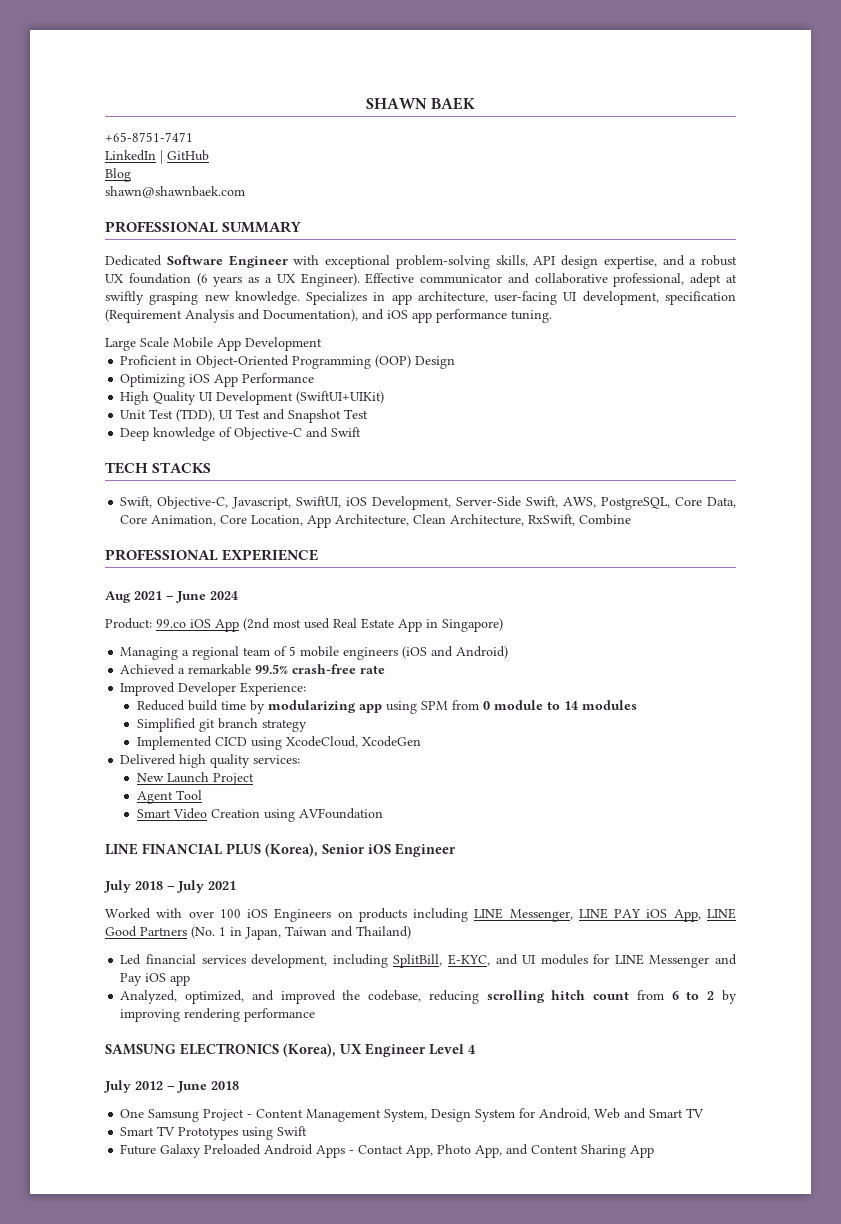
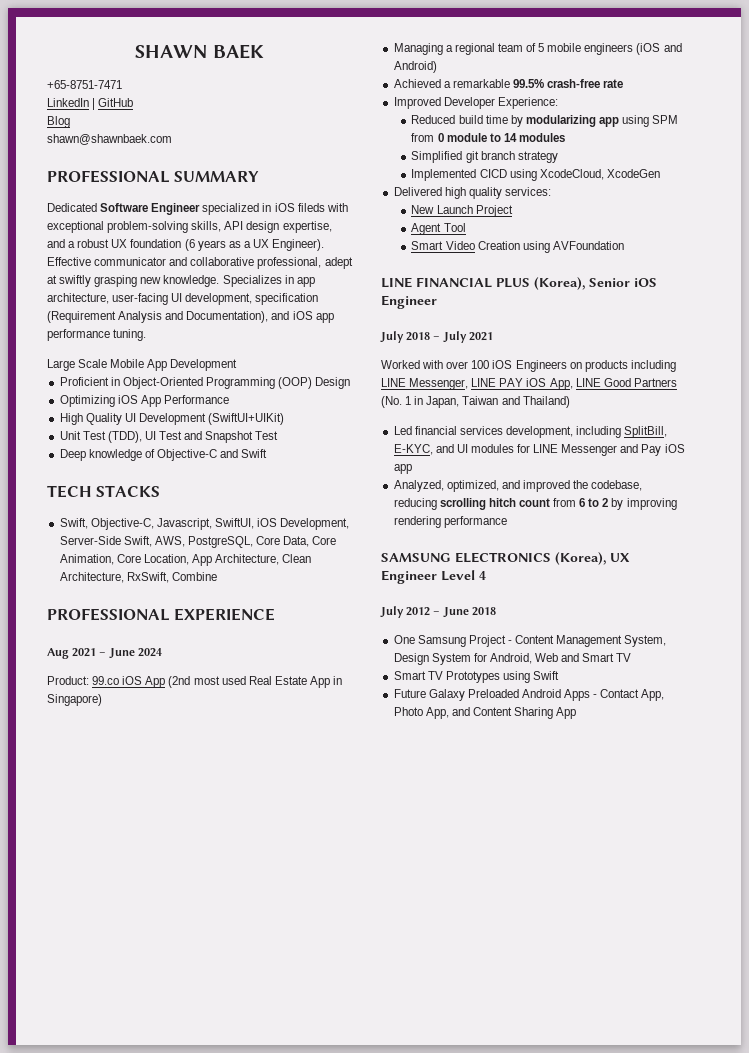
- Dedicated Software Engineer with exceptional problem-solving skills, API design expertise, and a robust UX foundation (6 years as a UX Engineer).
+ Dedicated Software Engineer specialized in iOS fileds with exceptional problem-solving skills, API design expertise, and a robust UX foundation (6 years as a UX Engineer).

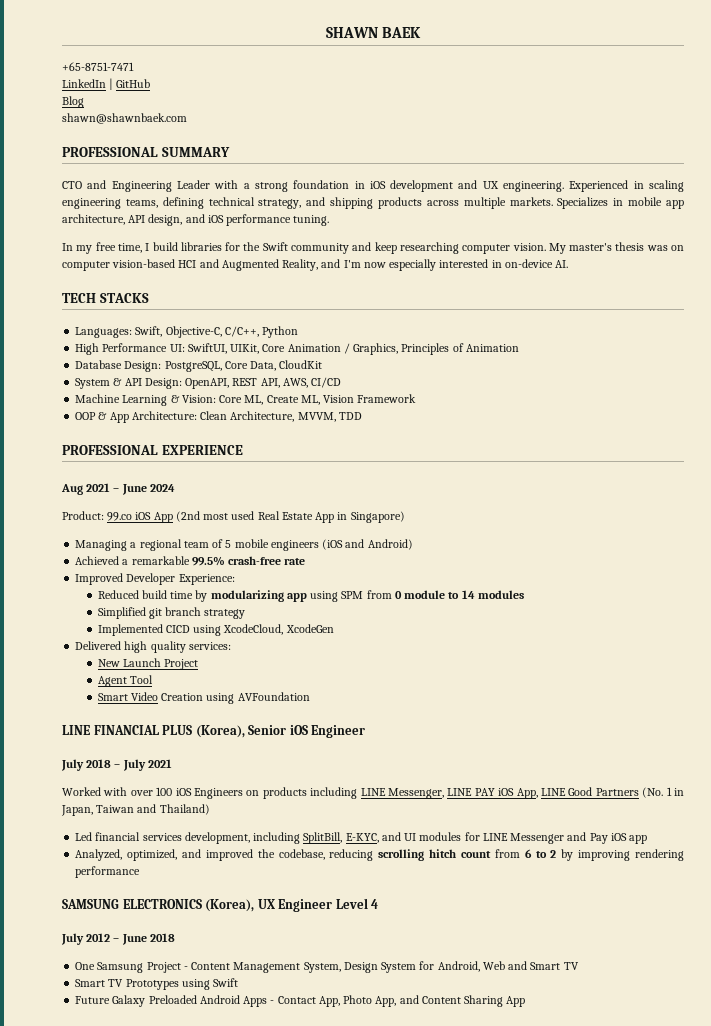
- Dedicated Software Engineer specialized in iOS fileds with exceptional problem-solving skills, API design expertise, and a robust UX foundation (6 years as a UX Engineer). Effective communicator and collaborative professional, adept at swiftly grasping new knowledge.
+ CTO and Engineering Leader with a strong foundation in iOS development and UX engineering. Experienced in scaling engineering teams, defining technical strategy, and shipping products across multiple markets.
- Specializes in app architecture, user-facing UI development, specification (Requirement Analysis and Documentation), and iOS app performance tuning.
+ Specializes in mobile app architecture, API design, and iOS performance tuning.
- Large Scale Mobile App Development
- Proficient in Object-Oriented Programming (OOP) Design
- Optimizing iOS App Performance
- High Quality UI Development (SwiftUI+UIKit)
- Unit Test (TDD), UI Test and Snapshot Test
- Deep knowledge of Objective-C and Swift
+ In my free time, I build libraries for the Swift community and keep researching computer vision. My master's thesis was on computer vision-based HCI and Augmented Reality, and I'm now especially interested in on-device AI.
- Swift, Objective-C, Javascript, SwiftUI, iOS Development, Server-Side Swift, AWS, PostgreSQL, Core Data, Core Animation, Core Location, App Architecture, Clean Architecture, RxSwift, Combine
+ Languages: Swift, Objective-C, C/C++, Python
+ High Performance UI: SwiftUI, UIKit, Core Animation / Graphics, Principles of Animation
+ Database Design: PostgreSQL, Core Data, CloudKit
+ System & API Design: OpenAPI, REST API, AWS, CI/CD
+ Machine Learning & Vision: Core ML, Create ML, Vision Framework
+ OOP & App Architecture: Clean Architecture, MVVM, TDD

